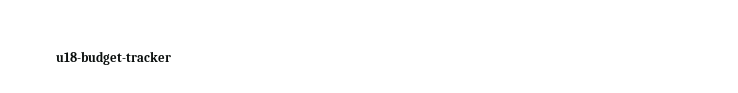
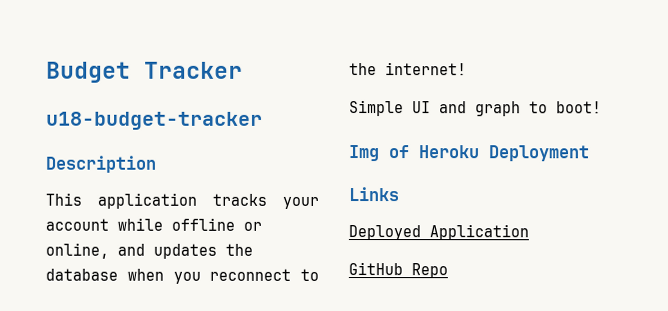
+ Budget Tracker
+ Description
+ This application tracks your account while offline or online, and updates the database when you reconnect to the internet!
+ Simple UI and graph to boot!
+ Img of Heroku Deployment
+ Links
+ Deployed Application
+ GitHub Repo

